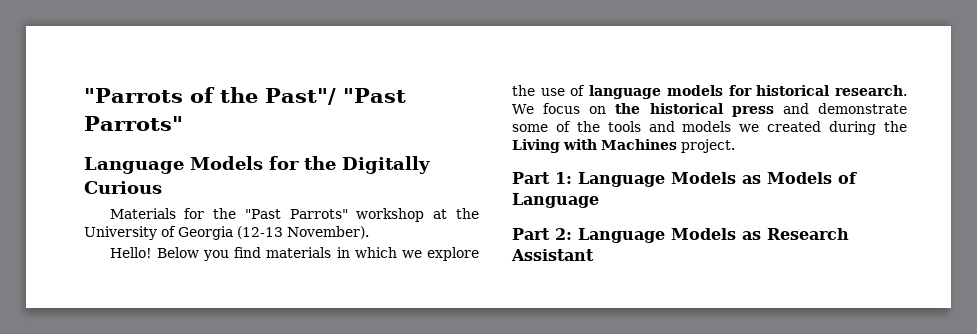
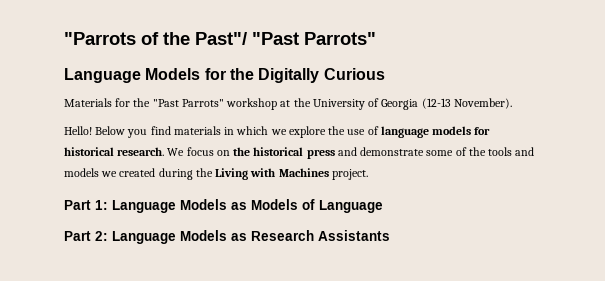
- Part 2: Language Models as Research Assistant
+ Part 2: Language Models as Research Assistants

